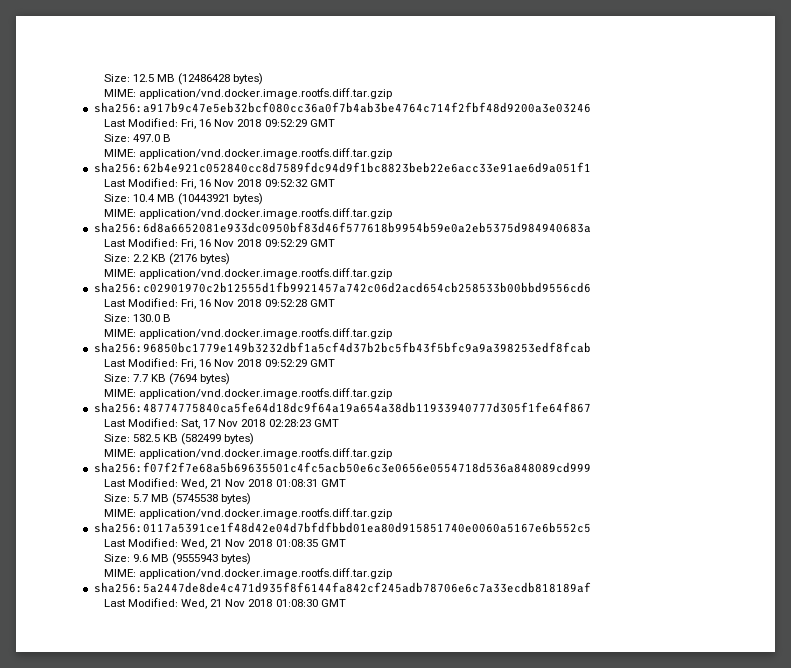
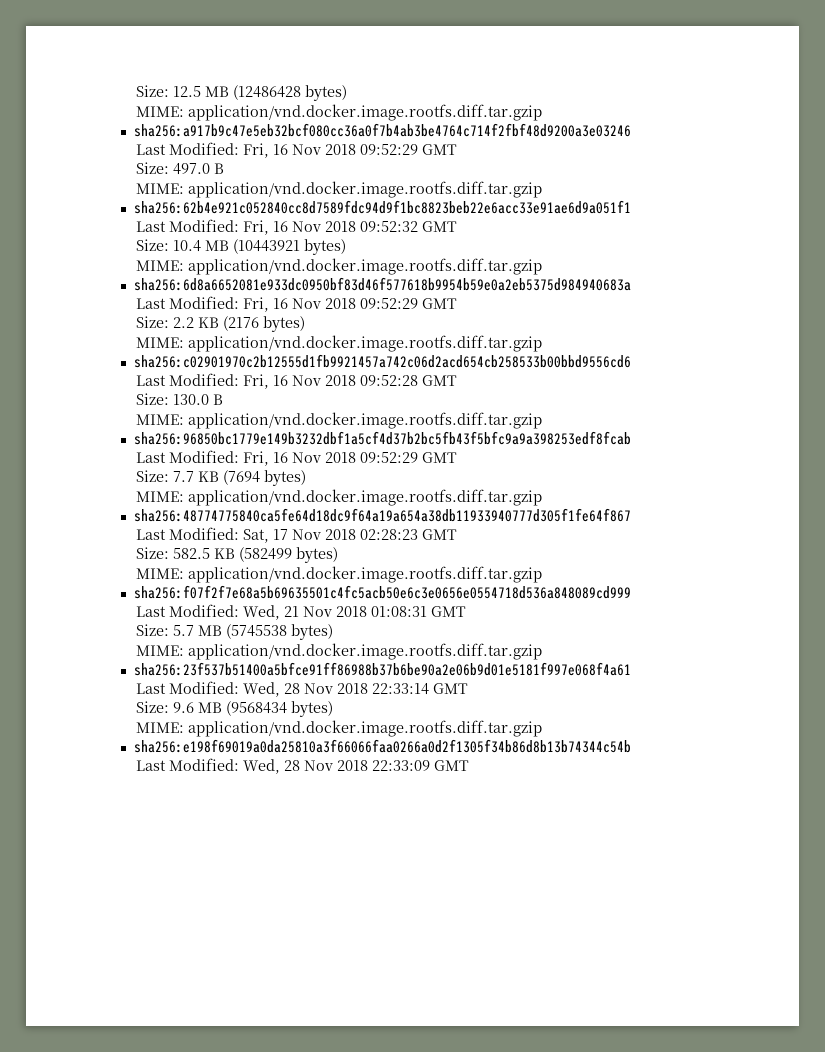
- sha256:0117a5391ce1f48d42e04d7bfdfbbd01ea80d915851740e0060a5167e6b552c5
- Last Modified: Wed, 21 Nov 2018 01:08:35 GMT
+ sha256:23f537b51400a5bfce91ff86988b37b6be90a2e06b9d01e5181f997e068f4a61
+ Last Modified: Wed, 28 Nov 2018 22:33:14 GMT
- Size: 9.6 MB (9555943 bytes)
+ Size: 9.6 MB (9568434 bytes)
  MIME: application/vnd.docker.image.rootfs.diff.tar.gzip
- sha256:5a2447de8de4c471d935f8f6144fa842cf245adb78706e6c7a33ecdb818189af
- Last Modified: Wed, 21 Nov 2018 01:08:30 GMT
+ sha256:e198f69019a0da25810a3f66066faa0266a0d2f1305f34b86d8b13b74344c54b
+ Last Modified: Wed, 28 Nov 2018 22:33:09 GMT

